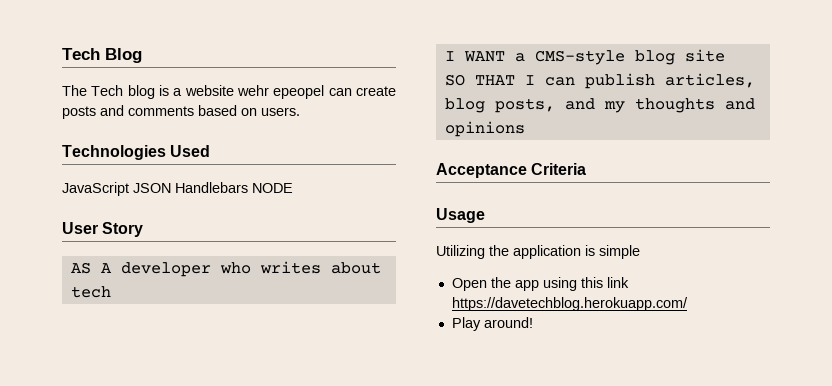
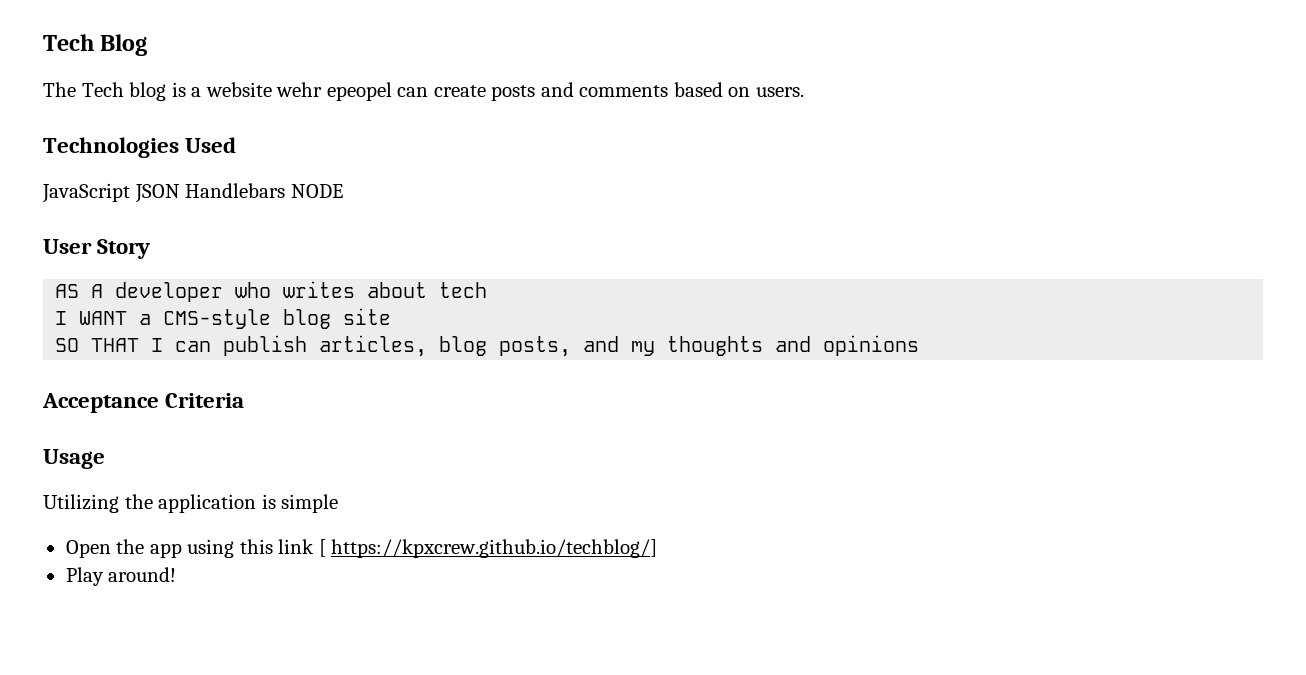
- Open the app using this link https://davetechblog.herokuapp.com/
+ Open the app using this link [ https://kpxcrew.github.io/techblog/]

